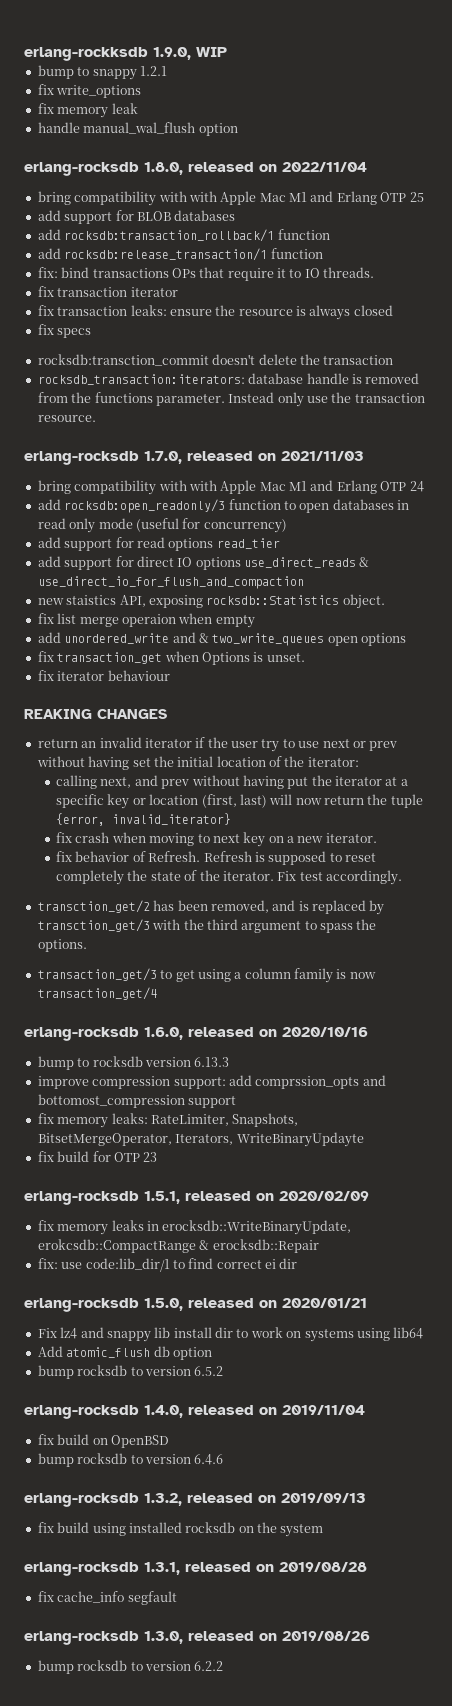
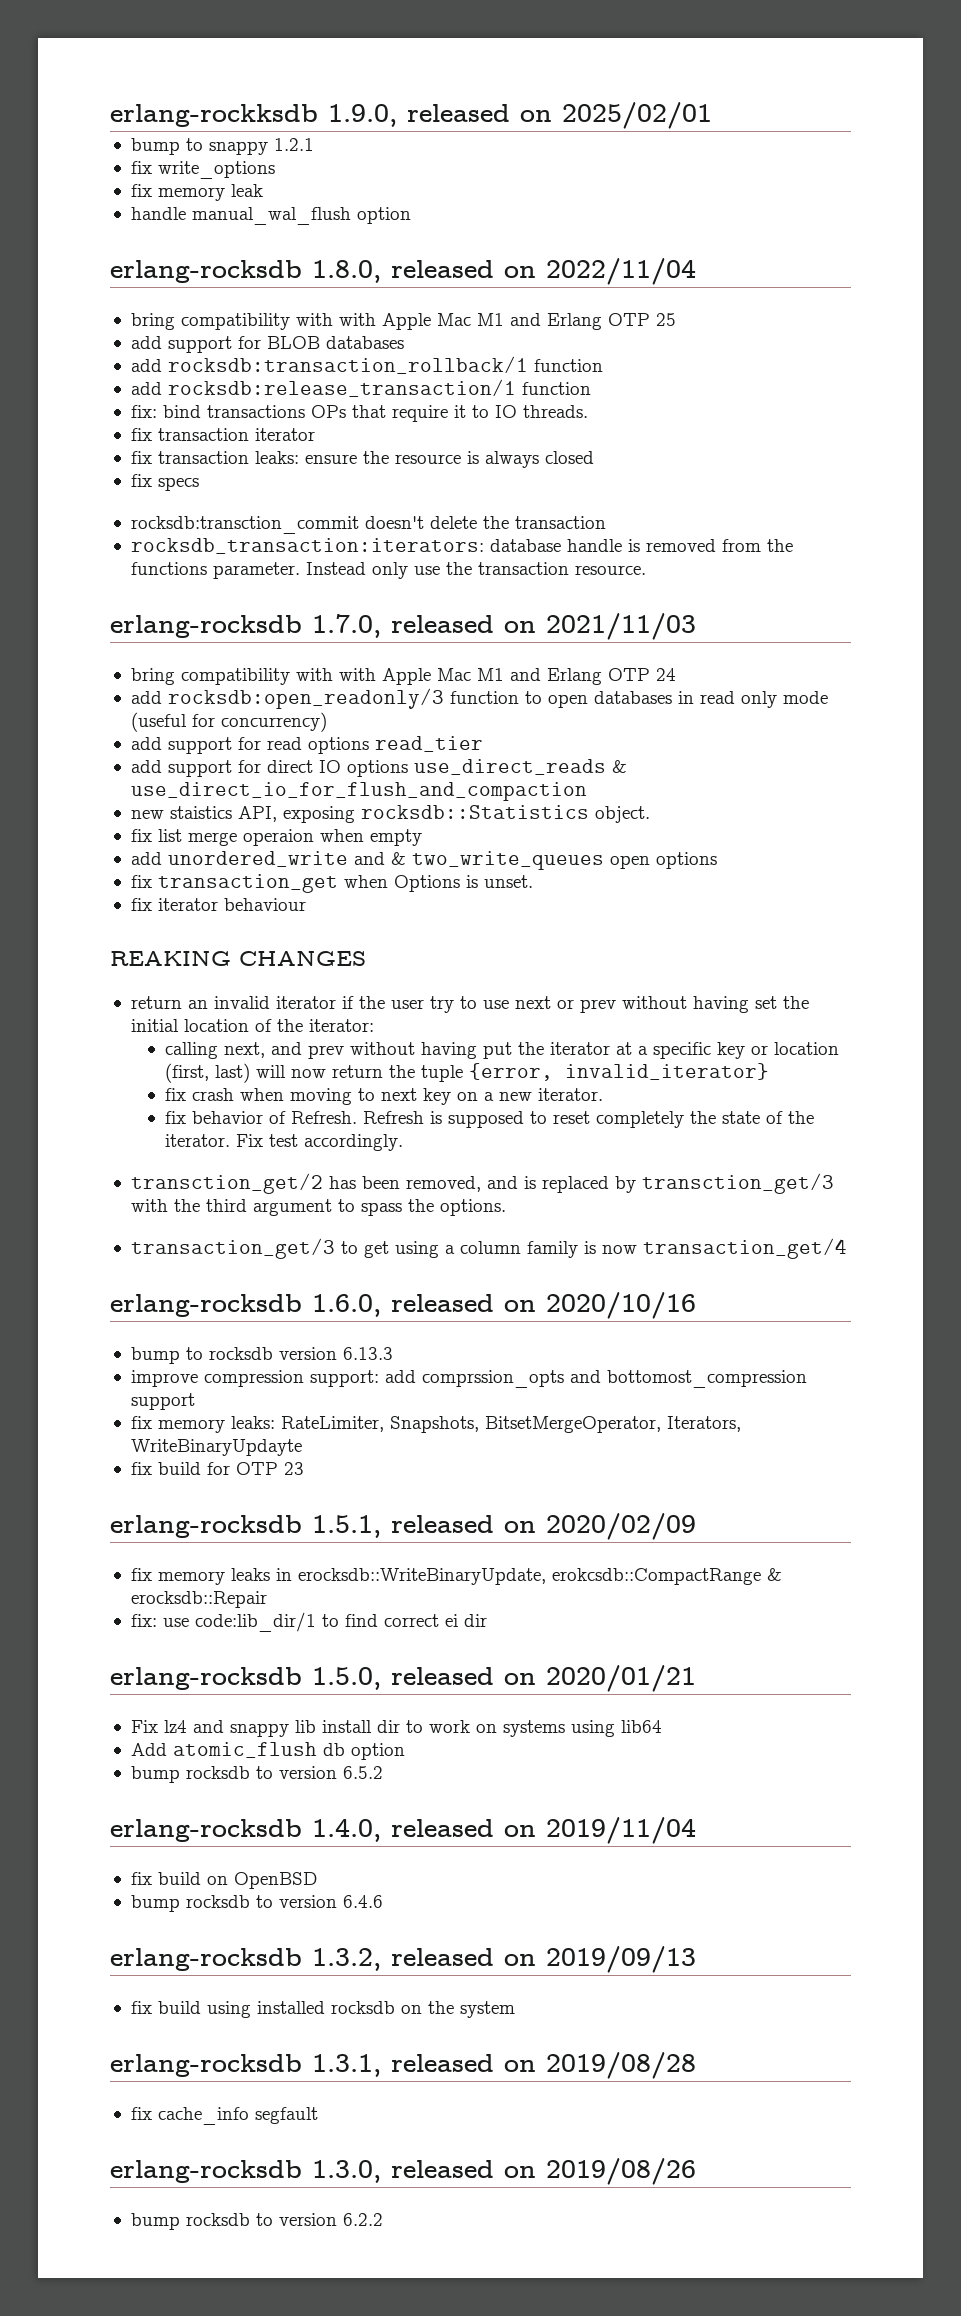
- erlang-rockksdb 1.9.0, WIP
+ erlang-rockksdb 1.9.0, released on 2025/02/01

